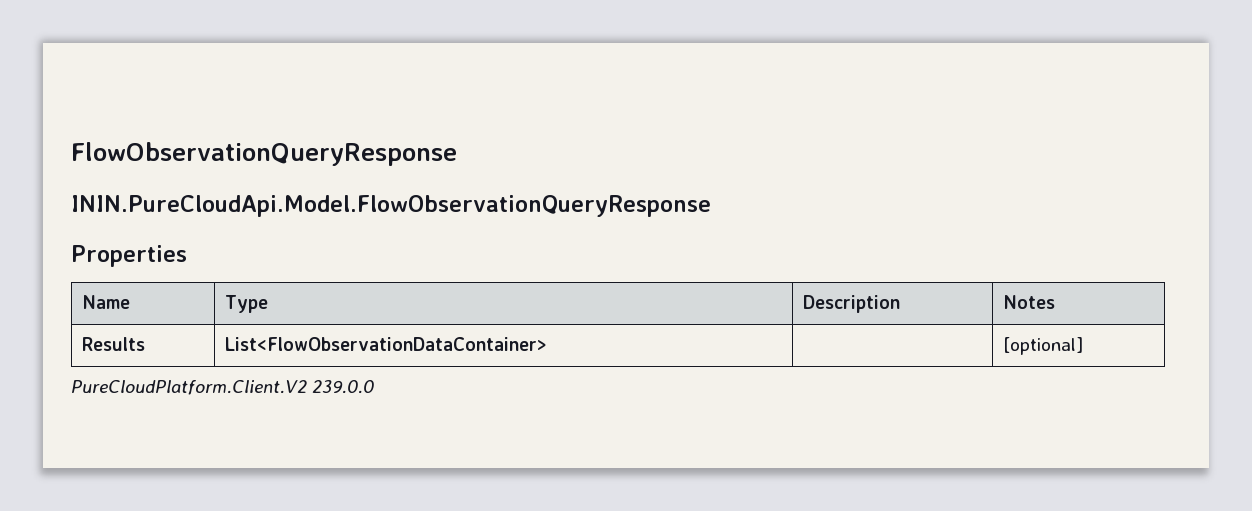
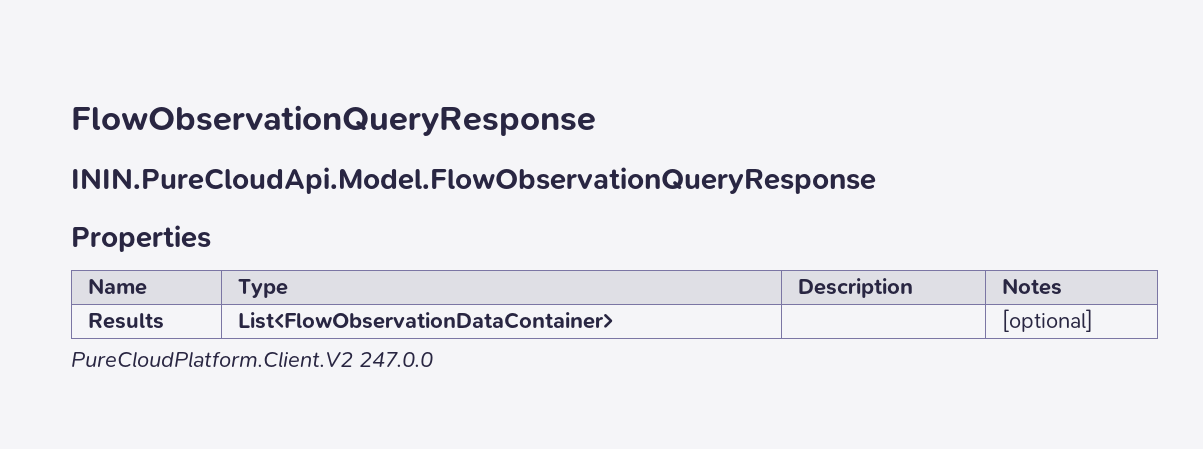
- PureCloudPlatform.Client.V2 239.0.0
+ PureCloudPlatform.Client.V2 247.0.0

